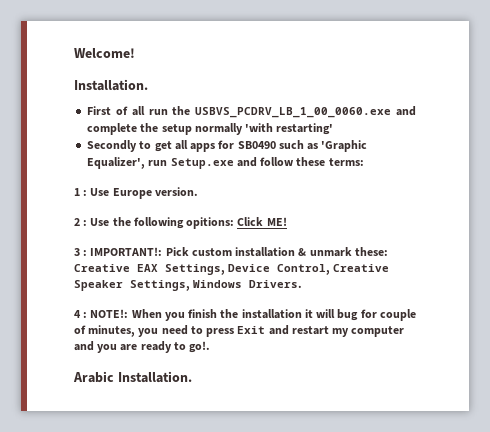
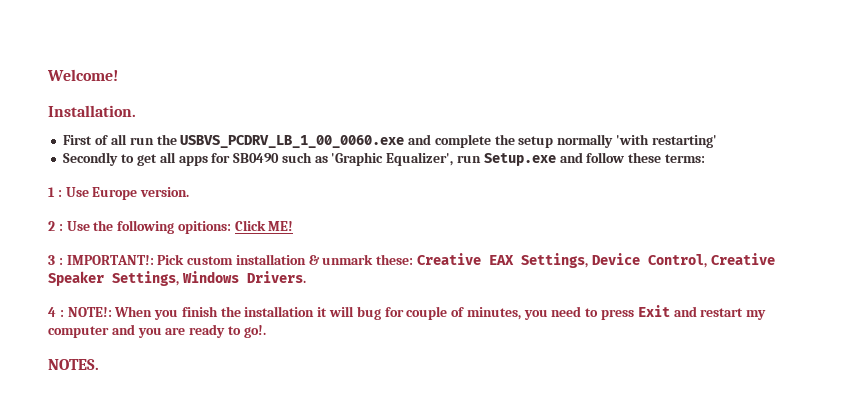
- Arabic Installation.
+ NOTES.

